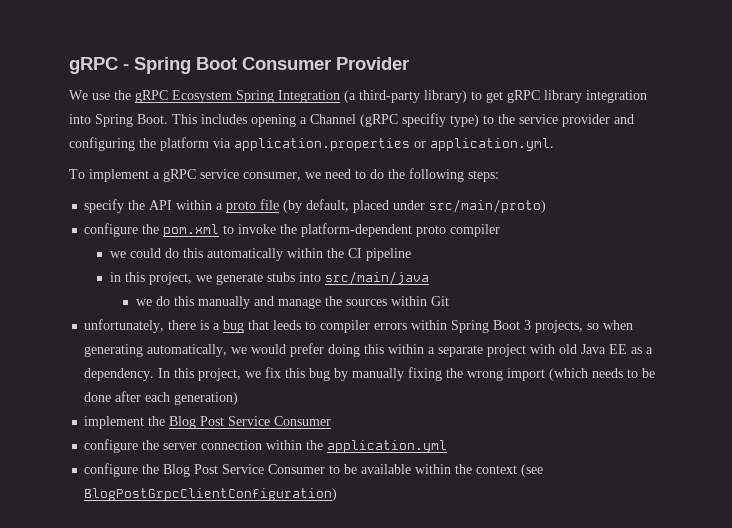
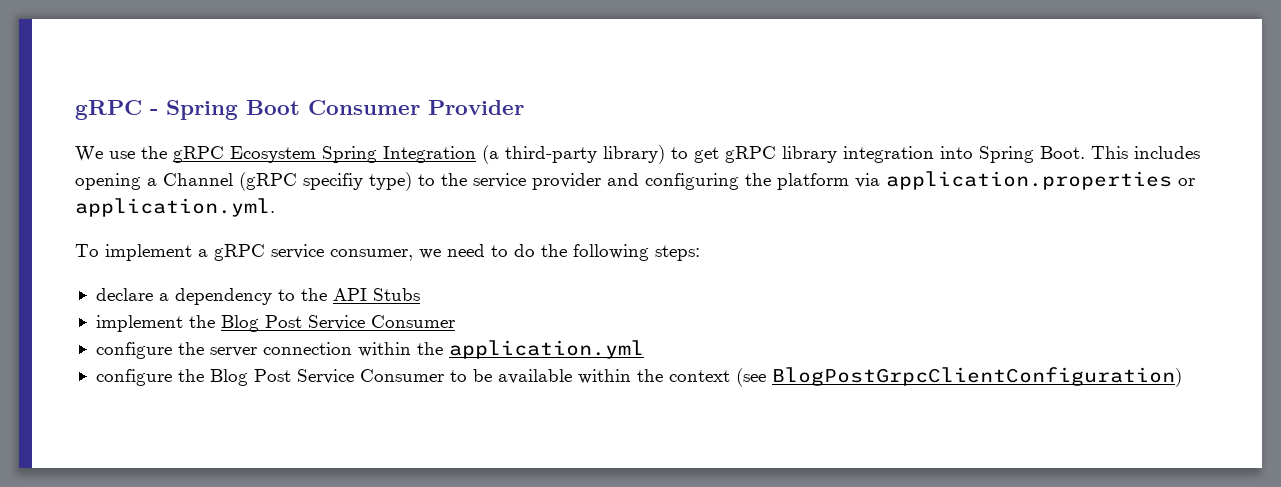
- specify the API within a proto file (by default, placed under src/main/proto)
- configure the pom.xml to invoke the platform-dependent proto compiler
- we could do this automatically within the CI pipeline
- in this project, we generate stubs into src/main/java
- we do this manually and manage the sources within Git
- unfortunately, there is a bug that leeds to compiler errors within Spring Boot 3 projects, so when generating automatically, we would prefer doing this within a separate project with old Java EE as a dependency. In this project, we fix this bug by manually fixing the wrong import (which needs to be done after each generation)
+ declare a dependency to the API Stubs

